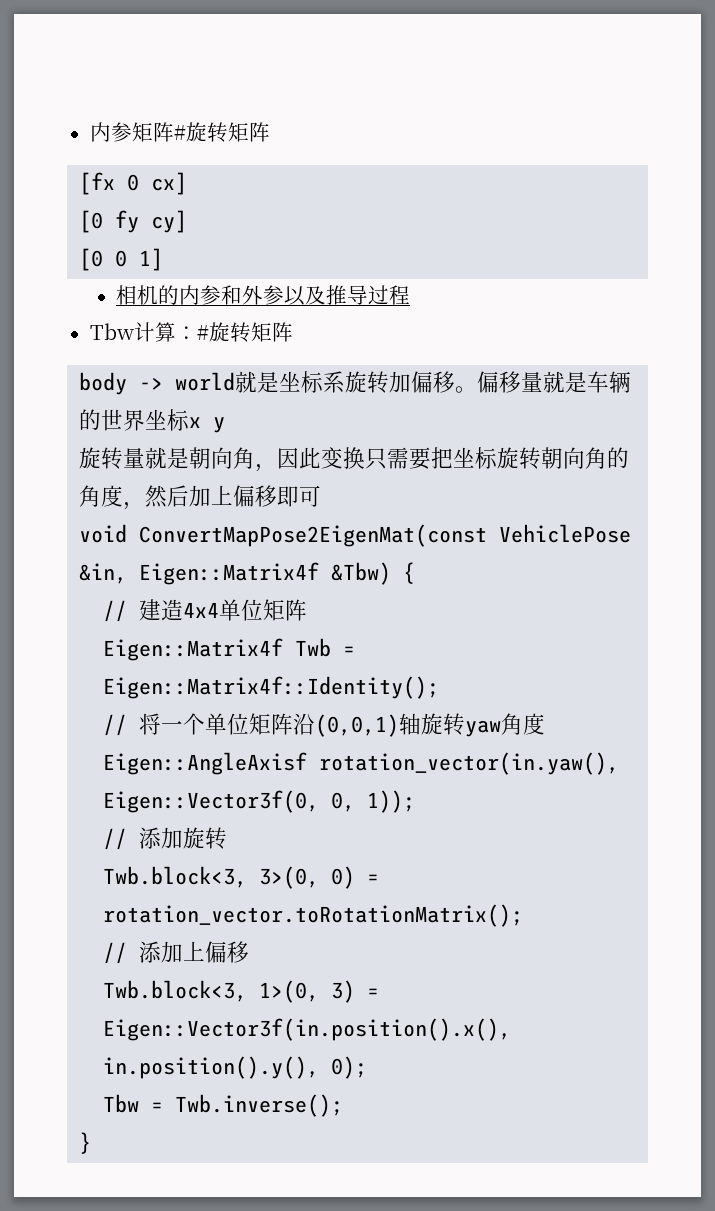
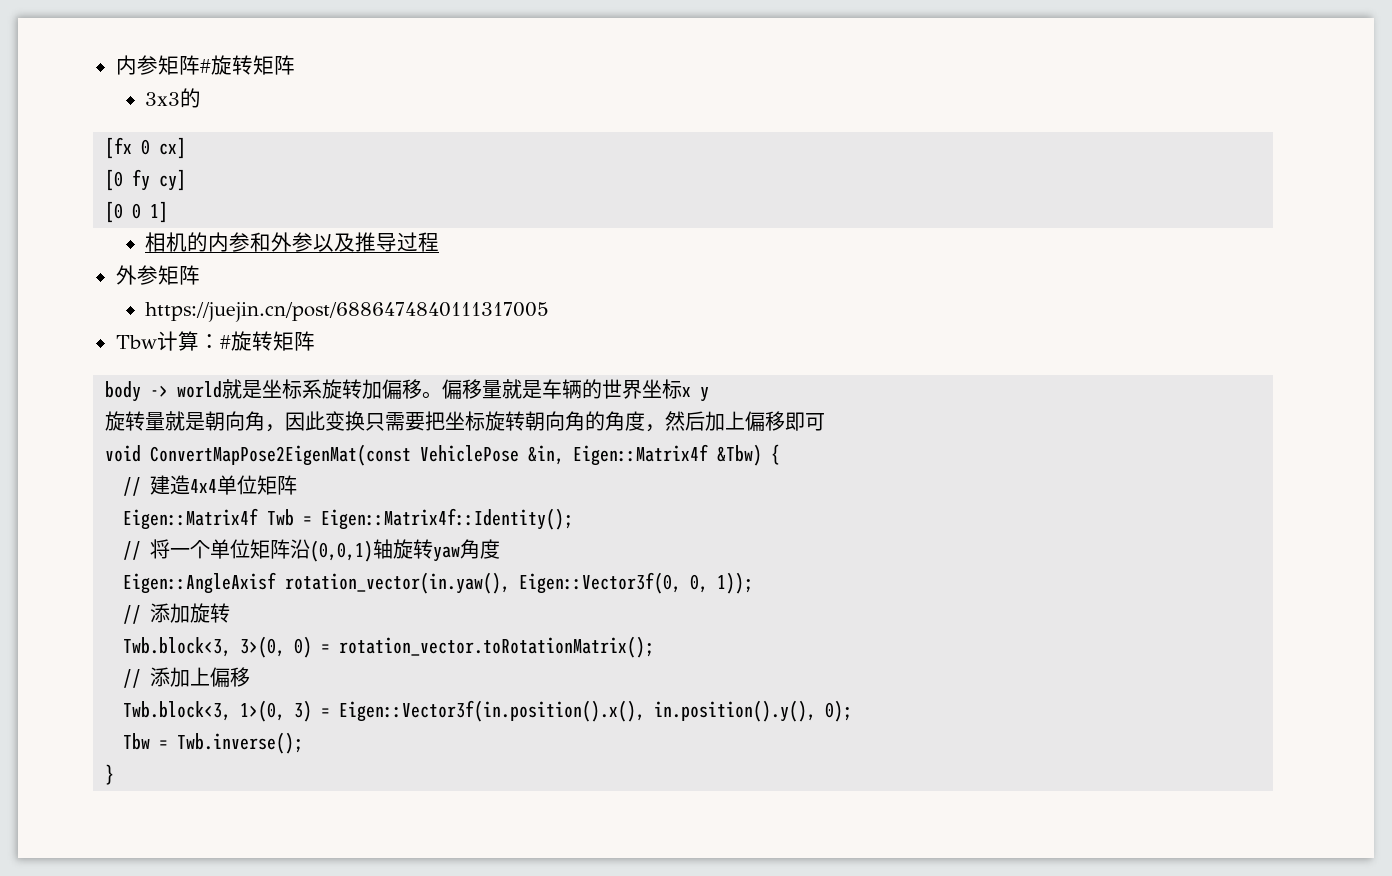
+ 3x3的
+ 外参矩阵
+ https://juejin.cn/post/6886474840111317005

